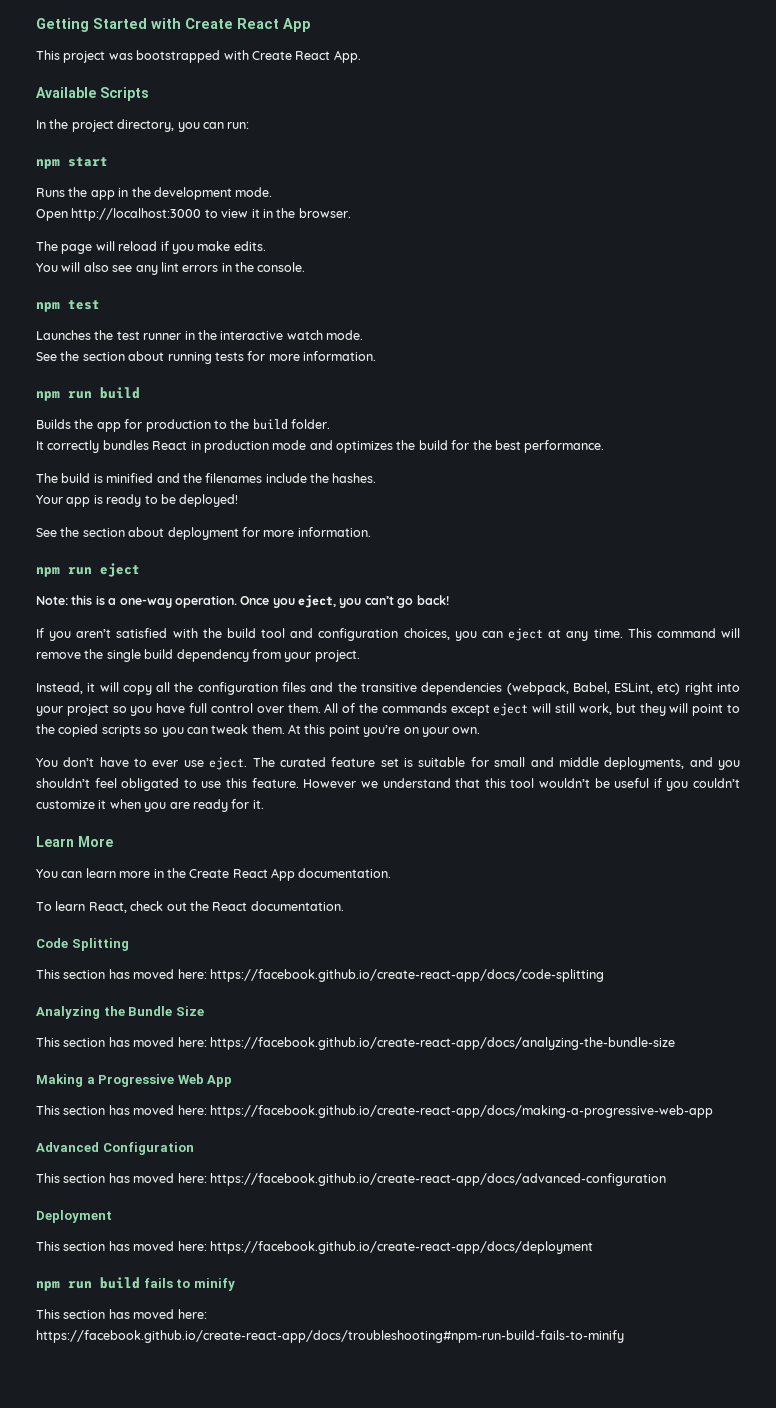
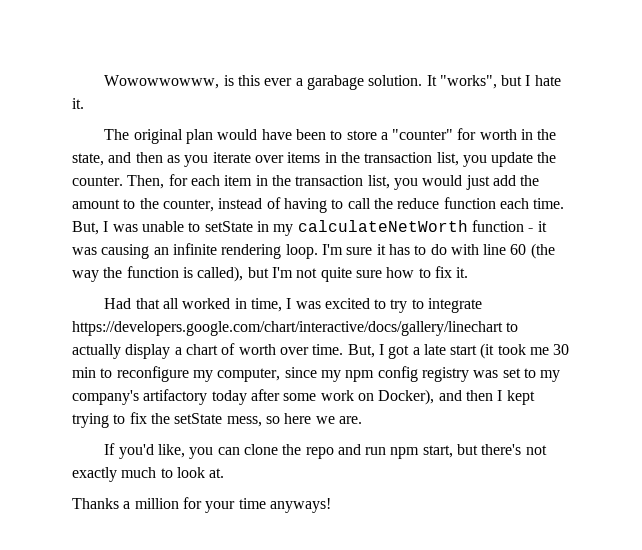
- Getting Started with Create React App
- This project was bootstrapped with Create React App.
- Available Scripts
- In the project directory, you can run:
- npm start
- Runs the app in the development mode.
- Open http://localhost:3000 to view it in the browser.
- The page will reload if you make edits.
- You will also see any lint errors in the console.
- npm test
- Launches the test runner in the interactive watch mode.
- See the section about running tests for more information.
- npm run build
- Builds the app for production to the build folder.
- It correctly bundles React in production mode and optimizes the build for the best performance.
- The build is minified and the filenames include the hashes.
- Your app is ready to be deployed!
- See the section about deployment for more information.
- npm run eject
- Note: this is a one-way operation. Once you eject, you can’t go back!
- If you aren’t satisfied with the build tool and configuration choices, you can eject at any time. This command will remove the single build dependency from your project.
- Instead, it will copy all the configuration files and the transitive dependencies (webpack, Babel, ESLint, etc) right into your project so you have full control over them. All of the commands except eject will still work, but they will point to the copied scripts so you can tweak them. At this point you’re on your own.
- You don’t have to ever use eject. The curated feature set is suitable for small and middle deployments, and you shouldn’t feel obligated to use this feature. However we understand that this tool wouldn’t be useful if you couldn’t customize it when you are ready for it.
- Learn More
- You can learn more in the Create React App documentation.
- To learn React, check out the React documentation.
- Code Splitting
- This section has moved here: https://facebook.github.io/create-react-app/docs/code-splitting
- Analyzing the Bundle Size
- This section has moved here: https://facebook.github.io/create-react-app/docs/analyzing-the-bundle-size
- Making a Progressive Web App
- This section has moved here: https://facebook.github.io/create-react-app/docs/making-a-progressive-web-app
- Advanced Configuration
- This section has moved here: https://facebook.github.io/create-react-app/docs/advanced-configuration
- Deployment
- This section has moved here: https://facebook.github.io/create-react-app/docs/deployment
- npm run build fails to minify
- This section has moved here: https://facebook.github.io/create-react-app/docs/troubleshooting#npm-run-build-fails-to-minify
+ Wowowwowww, is this ever a garabage solution. It "works", but I hate it.
+ The original plan would have been to store a "counter" for worth in the state, and then as you iterate over items in the transaction list, you update the counter. Then, for each item in the transaction list, you would just add the amount to the counter, instead of having to call the reduce function each time. But, I was unable to setState in my calculateNetWorth function - it was causing an infinite rendering loop. I'm sure it has to do with line 60 (the way the function is called), but I'm not quite sure how to fix it.
+ Had that all worked in time, I was excited to try to integrate https://developers.google.com/chart/interactive/docs/gallery/linechart to actually display a chart of worth over time. But, I got a late start (it took me 30 min to reconfigure my computer, since my npm config registry was set to my company's artifactory today after some work on Docker), and then I kept trying to fix the setState mess, so here we are.
+ If you'd like, you can clone the repo and run npm start, but there's not exactly much to look at.
+ Thanks a million for your time anyways!

